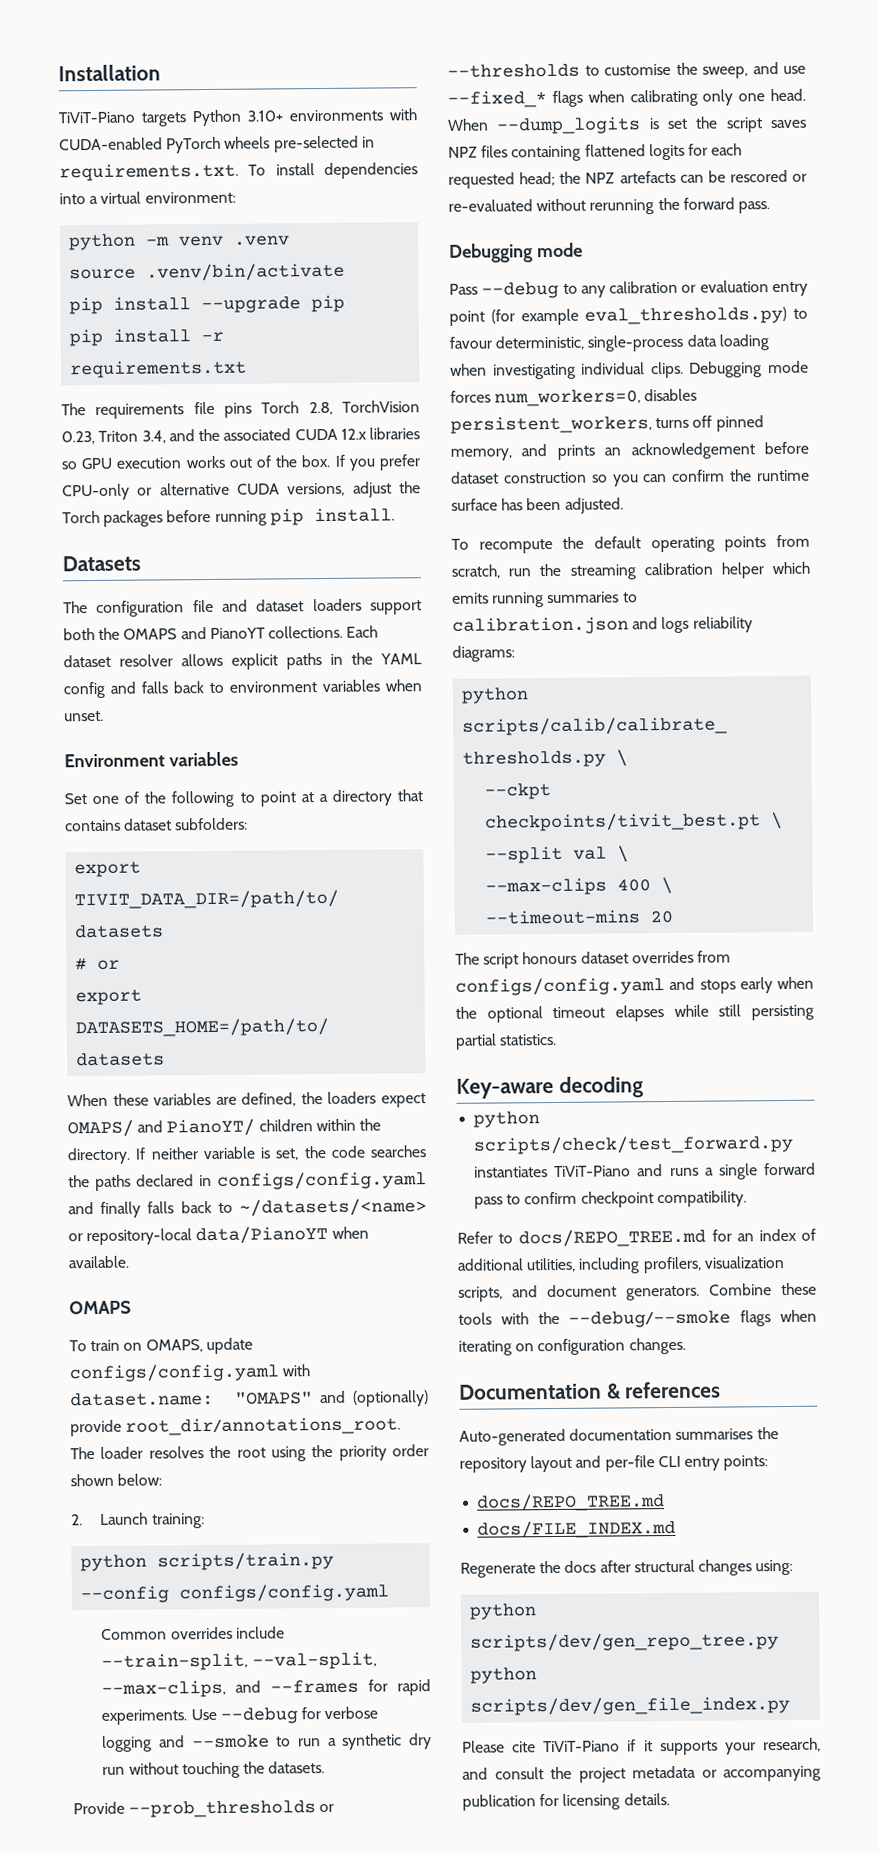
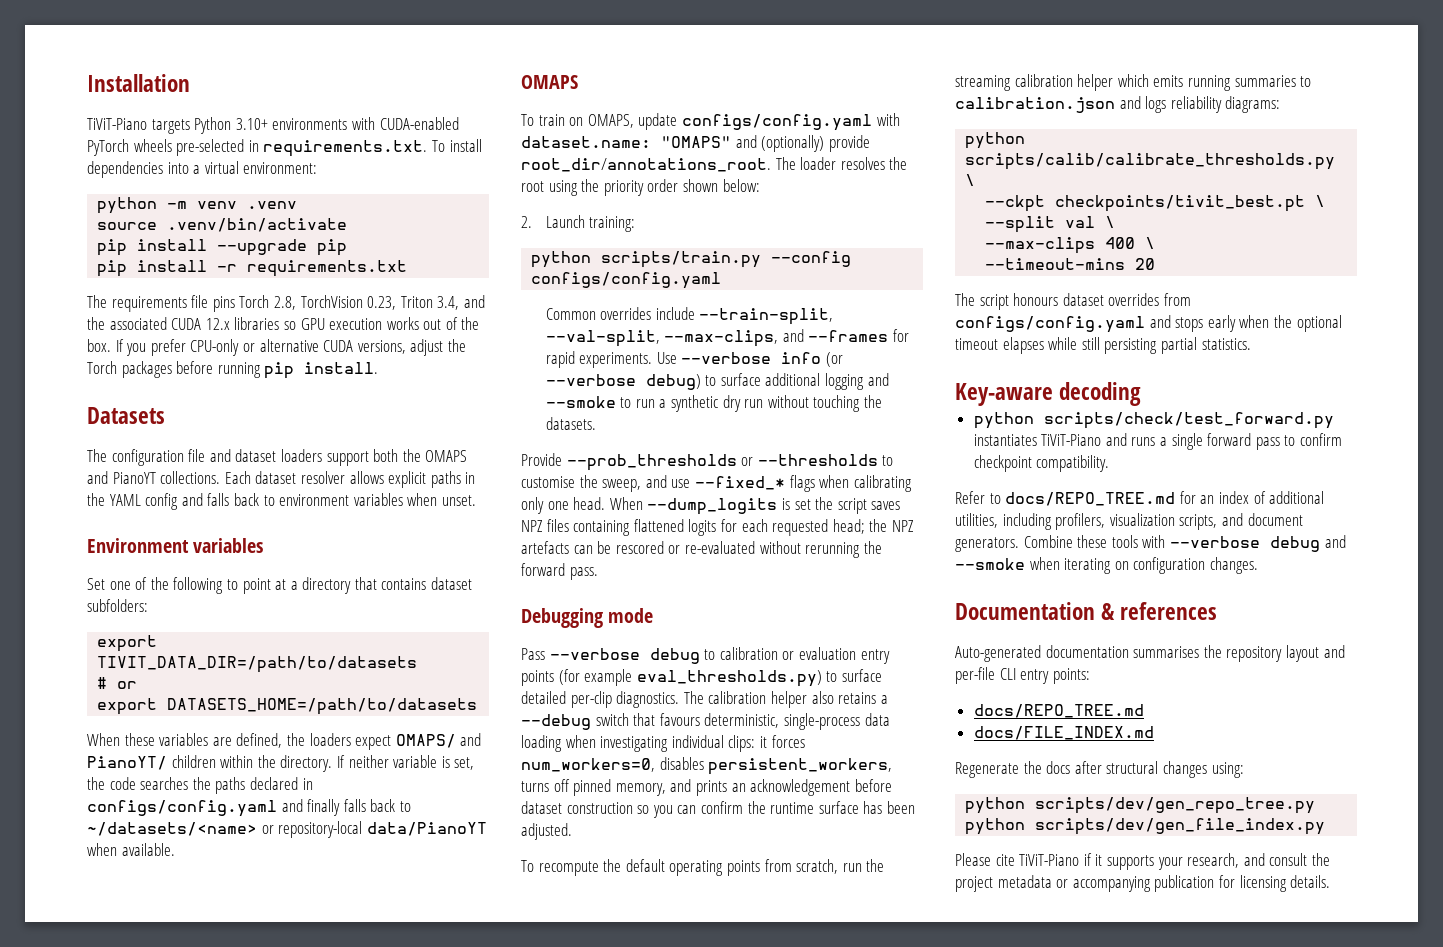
- Use --debug for verbose logging and --smoke to run a synthetic dry run without touching the datasets.
+ Use --verbose info (or --verbose debug) to surface additional logging and --smoke to run a synthetic dry run without touching the datasets.
- Pass --debug to any calibration or evaluation entry point (for example eval_thresholds.py) to favour deterministic, single-process data loading when investigating individual clips. Debugging mode forces num_workers=0, disables persistent_workers, turns off pinned memory, and prints an acknowledgement before dataset construction so you can confirm the runtime surface has been adjusted.
+ Pass --verbose debug to calibration or evaluation entry points (for example eval_thresholds.py) to surface detailed per-clip diagnostics. The calibration helper also retains a --debug switch that favours deterministic, single-process data loading when investigating individual clips: it forces num_workers=0, disables persistent_workers, turns off pinned memory, and prints an acknowledgement before dataset construction so you can confirm the runtime surface has been adjusted.
- Combine these tools with the --debug/--smoke flags when iterating on configuration changes.
+ Combine these tools with --verbose debug and --smoke when iterating on configuration changes.

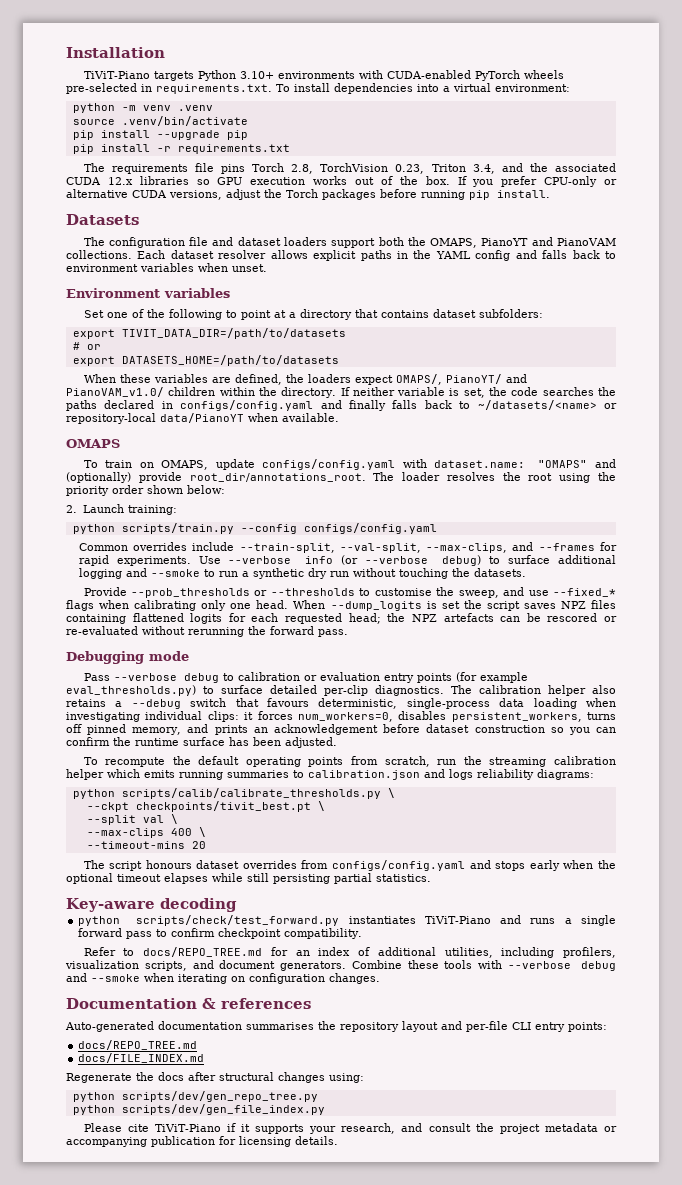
- The configuration file and dataset loaders support both the OMAPS and PianoYT collections.
+ The configuration file and dataset loaders support both the OMAPS, PianoYT and PianoVAM collections.
- When these variables are defined, the loaders expect OMAPS/ and PianoYT/ children within the directory.
+ When these variables are defined, the loaders expect OMAPS/, PianoYT/ and PianoVAM_v1.0/ children within the directory.

